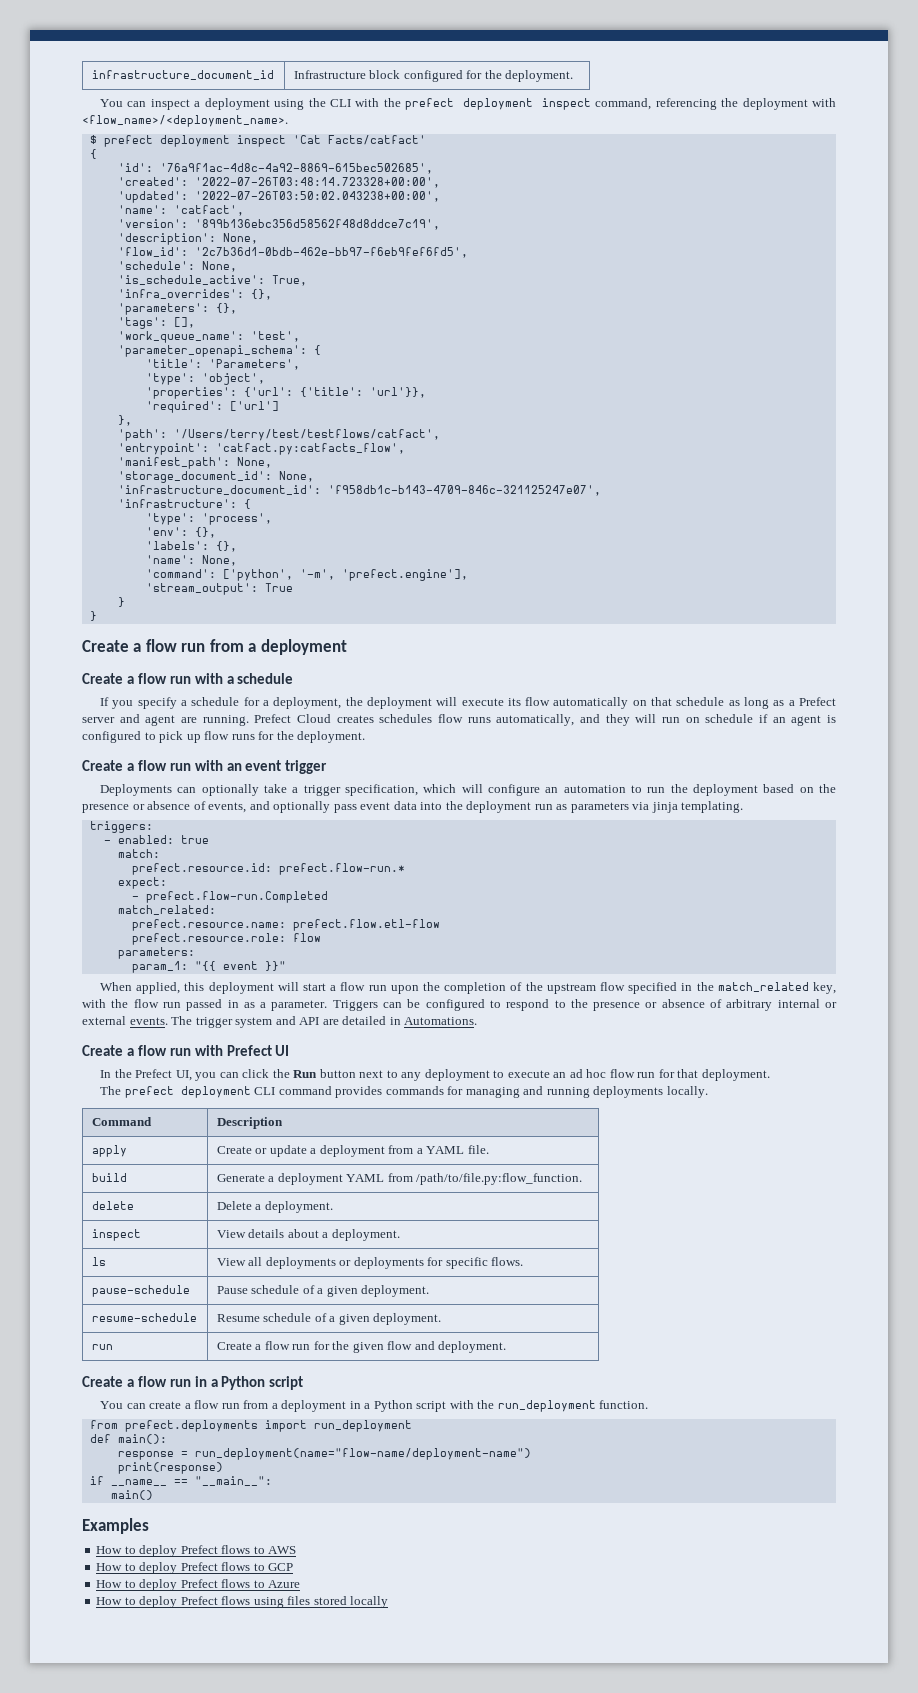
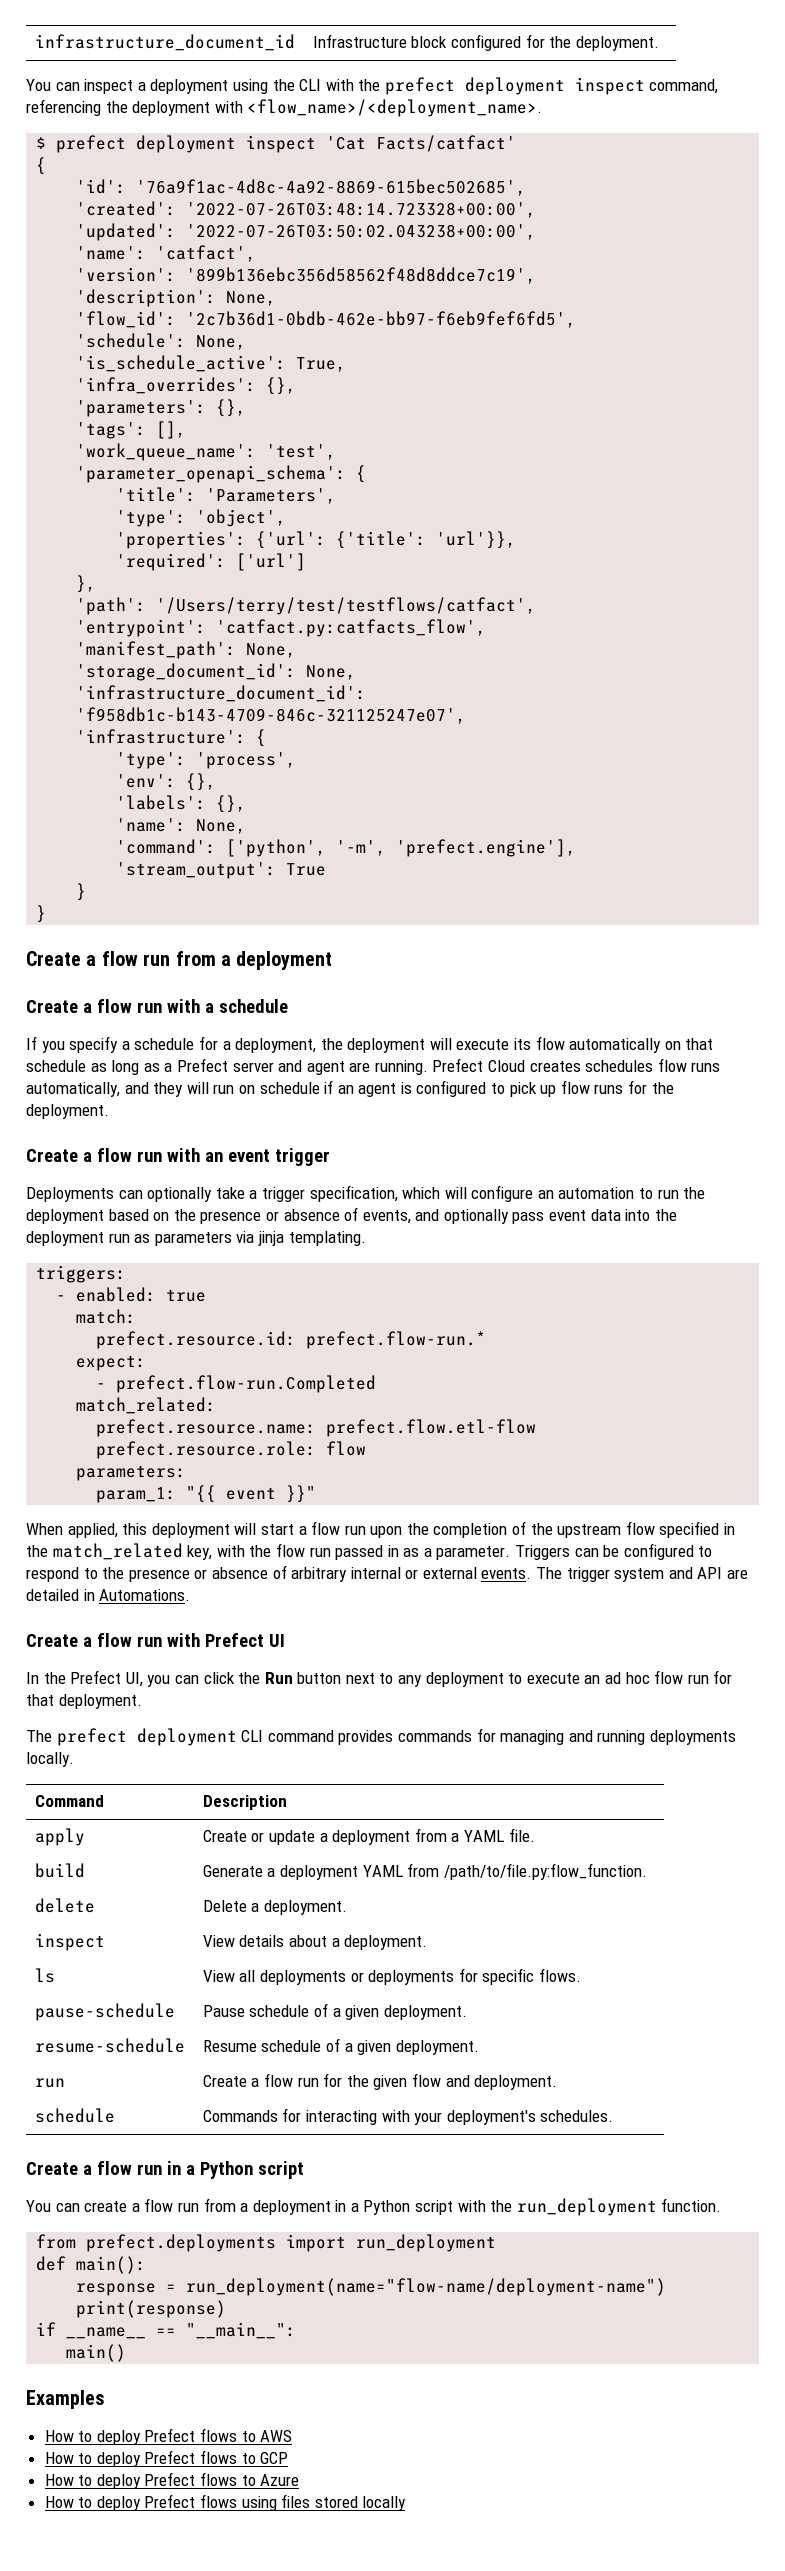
+ schedule | Commands for interacting with your deployment's schedules.

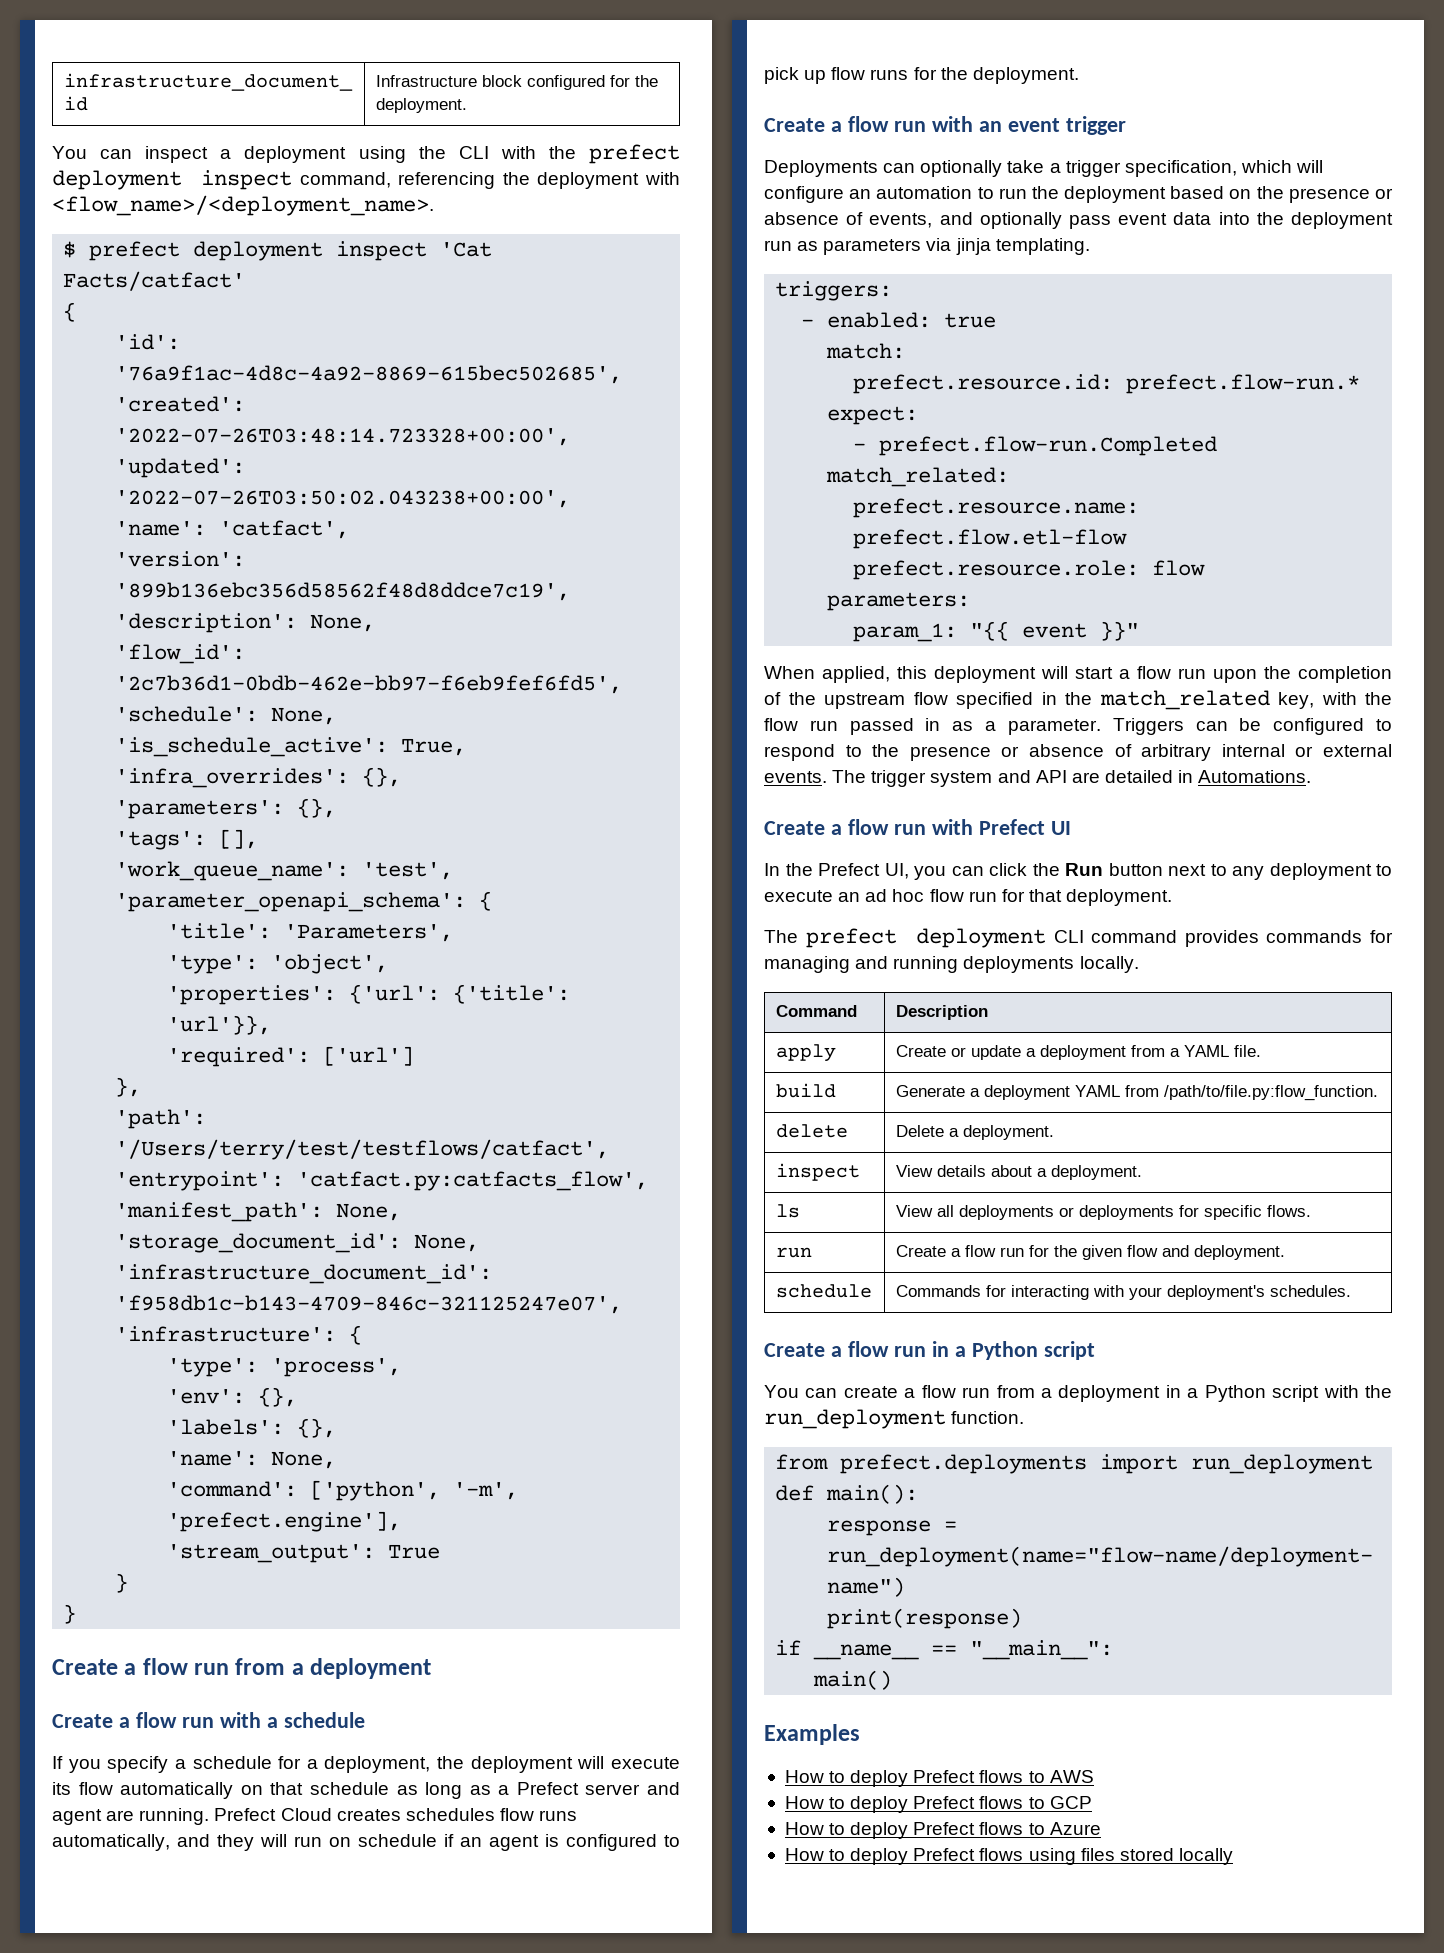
- pause-schedule | Pause schedule of a given deployment.
- resume-schedule | Resume schedule of a given deployment.

